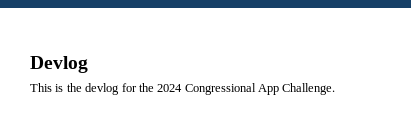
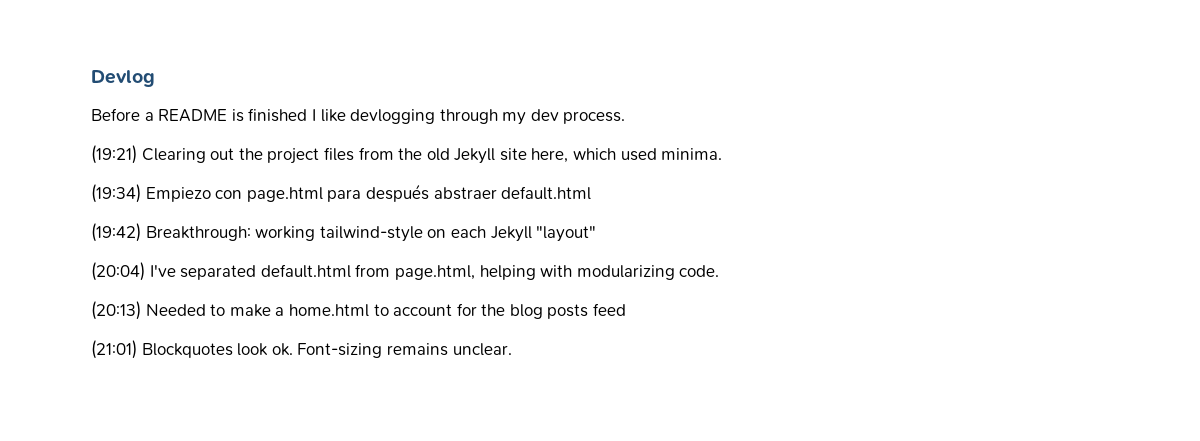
- This is the devlog for the 2024 Congressional App Challenge.
+ Before a README is finished I like devlogging through my dev process.
+ (19:21) Clearing out the project files from the old Jekyll site here, which used minima.
+ (19:34) Empiezo con page.html para después abstraer default.html
+ (19:42) Breakthrough: working tailwind-style on each Jekyll "layout"
+ (20:04) I've separated default.html from page.html, helping with modularizing code.
+ (20:13) Needed to make a home.html to account for the blog posts feed
+ (21:01) Blockquotes look ok. Font-sizing remains unclear.

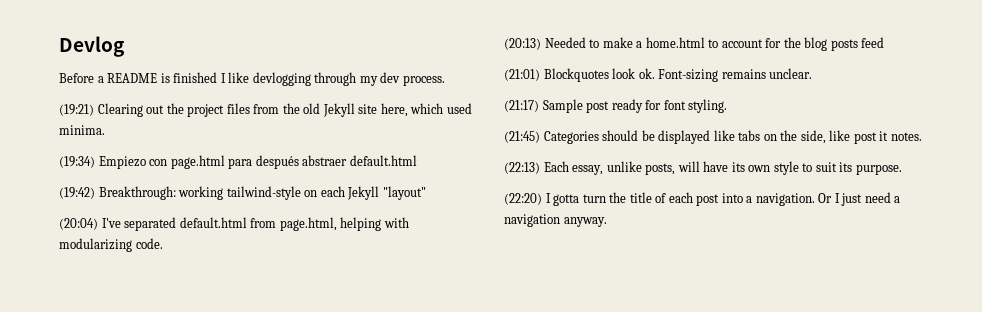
+ (21:17) Sample post ready for font styling.
+ (21:45) Categories should be displayed like tabs on the side, like post it notes.
+ (22:13) Each essay, unlike posts, will have its own style to suit its purpose.
+ (22:20) I gotta turn the title of each post into a navigation. Or I just need a navigation anyway.

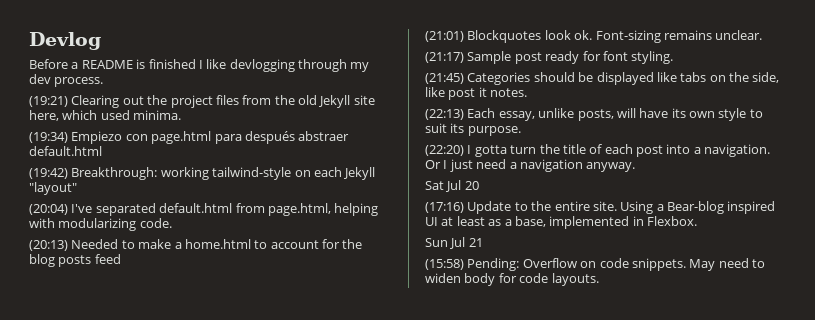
+ Sat Jul 20
+ (17:16) Update to the entire site. Using a Bear-blog inspired UI at least as a base, implemented in Flexbox.
+ Sun Jul 21
+ (15:58) Pending: Overflow on code snippets. May need to widen body for code layouts.

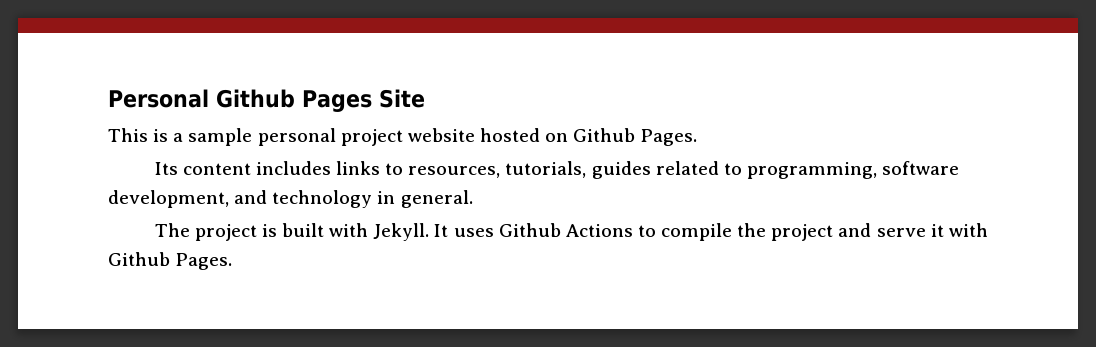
- Devlog
- Before a README is finished I like devlogging through my dev process.
- (19:21) Clearing out the project files from the old Jekyll site here, which used minima.
- (19:34) Empiezo con page.html para después abstraer default.html
- (19:42) Breakthrough: working tailwind-style on each Jekyll "layout"
- (20:04) I've separated default.html from page.html, helping with modularizing code.
- (20:13) Needed to make a home.html to account for the blog posts feed
- (21:01) Blockquotes look ok. Font-sizing remains unclear.
- (21:17) Sample post ready for font styling.
- (21:45) Categories should be displayed like tabs on the side, like post it notes.
- (22:13) Each essay, unlike posts, will have its own style to suit its purpose.
- (22:20) I gotta turn the title of each post into a navigation. Or I just need a navigation anyway.
- Sat Jul 20
- (17:16) Update to the entire site. Using a Bear-blog inspired UI at least as a base, implemented in Flexbox.
- Sun Jul 21
- (15:58) Pending: Overflow on code snippets. May need to widen body for code layouts.
+ Personal Github Pages Site
+ This is a sample personal project website hosted on Github Pages.
+ Its content includes links to resources, tutorials, guides related to programming, software development, and technology in general.
+ The project is built with Jekyll. It uses Github Actions to compile the project and serve it with Github Pages.

